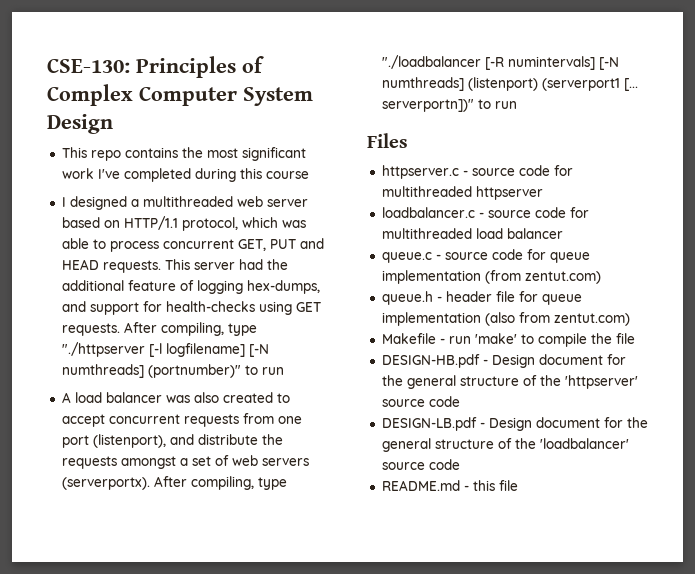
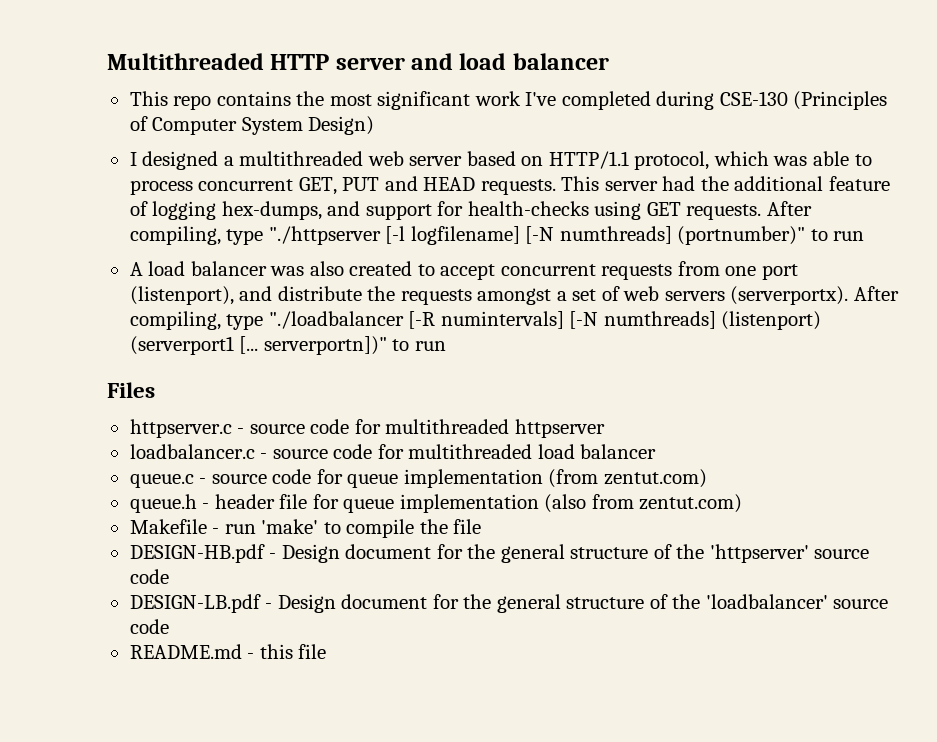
- CSE-130: Principles of Complex Computer System Design
+ Multithreaded HTTP server and load balancer
- This repo contains the most significant work I've completed during this course
+ This repo contains the most significant work I've completed during CSE-130 (Principles of Computer System Design)

